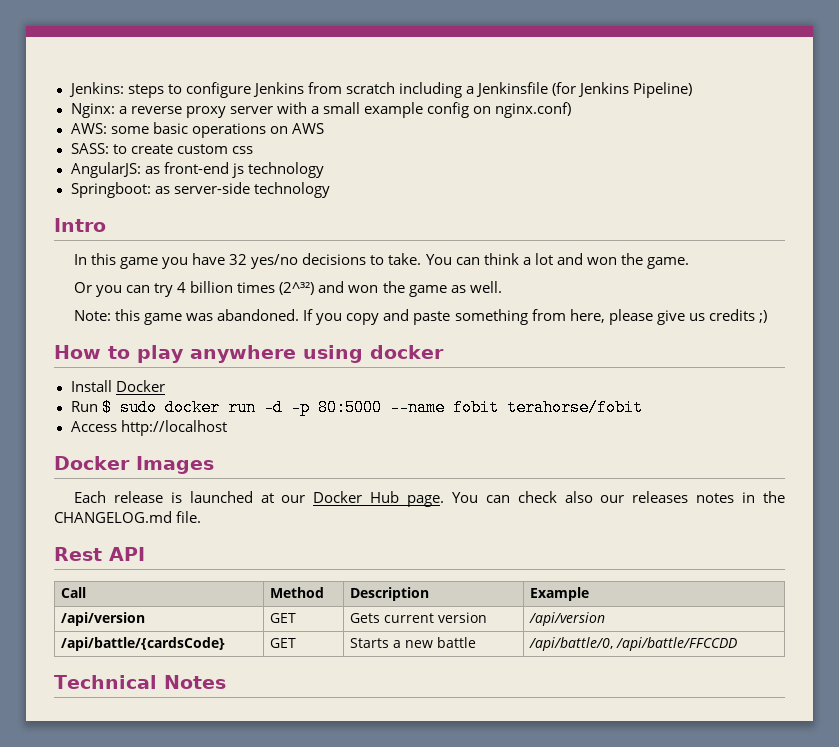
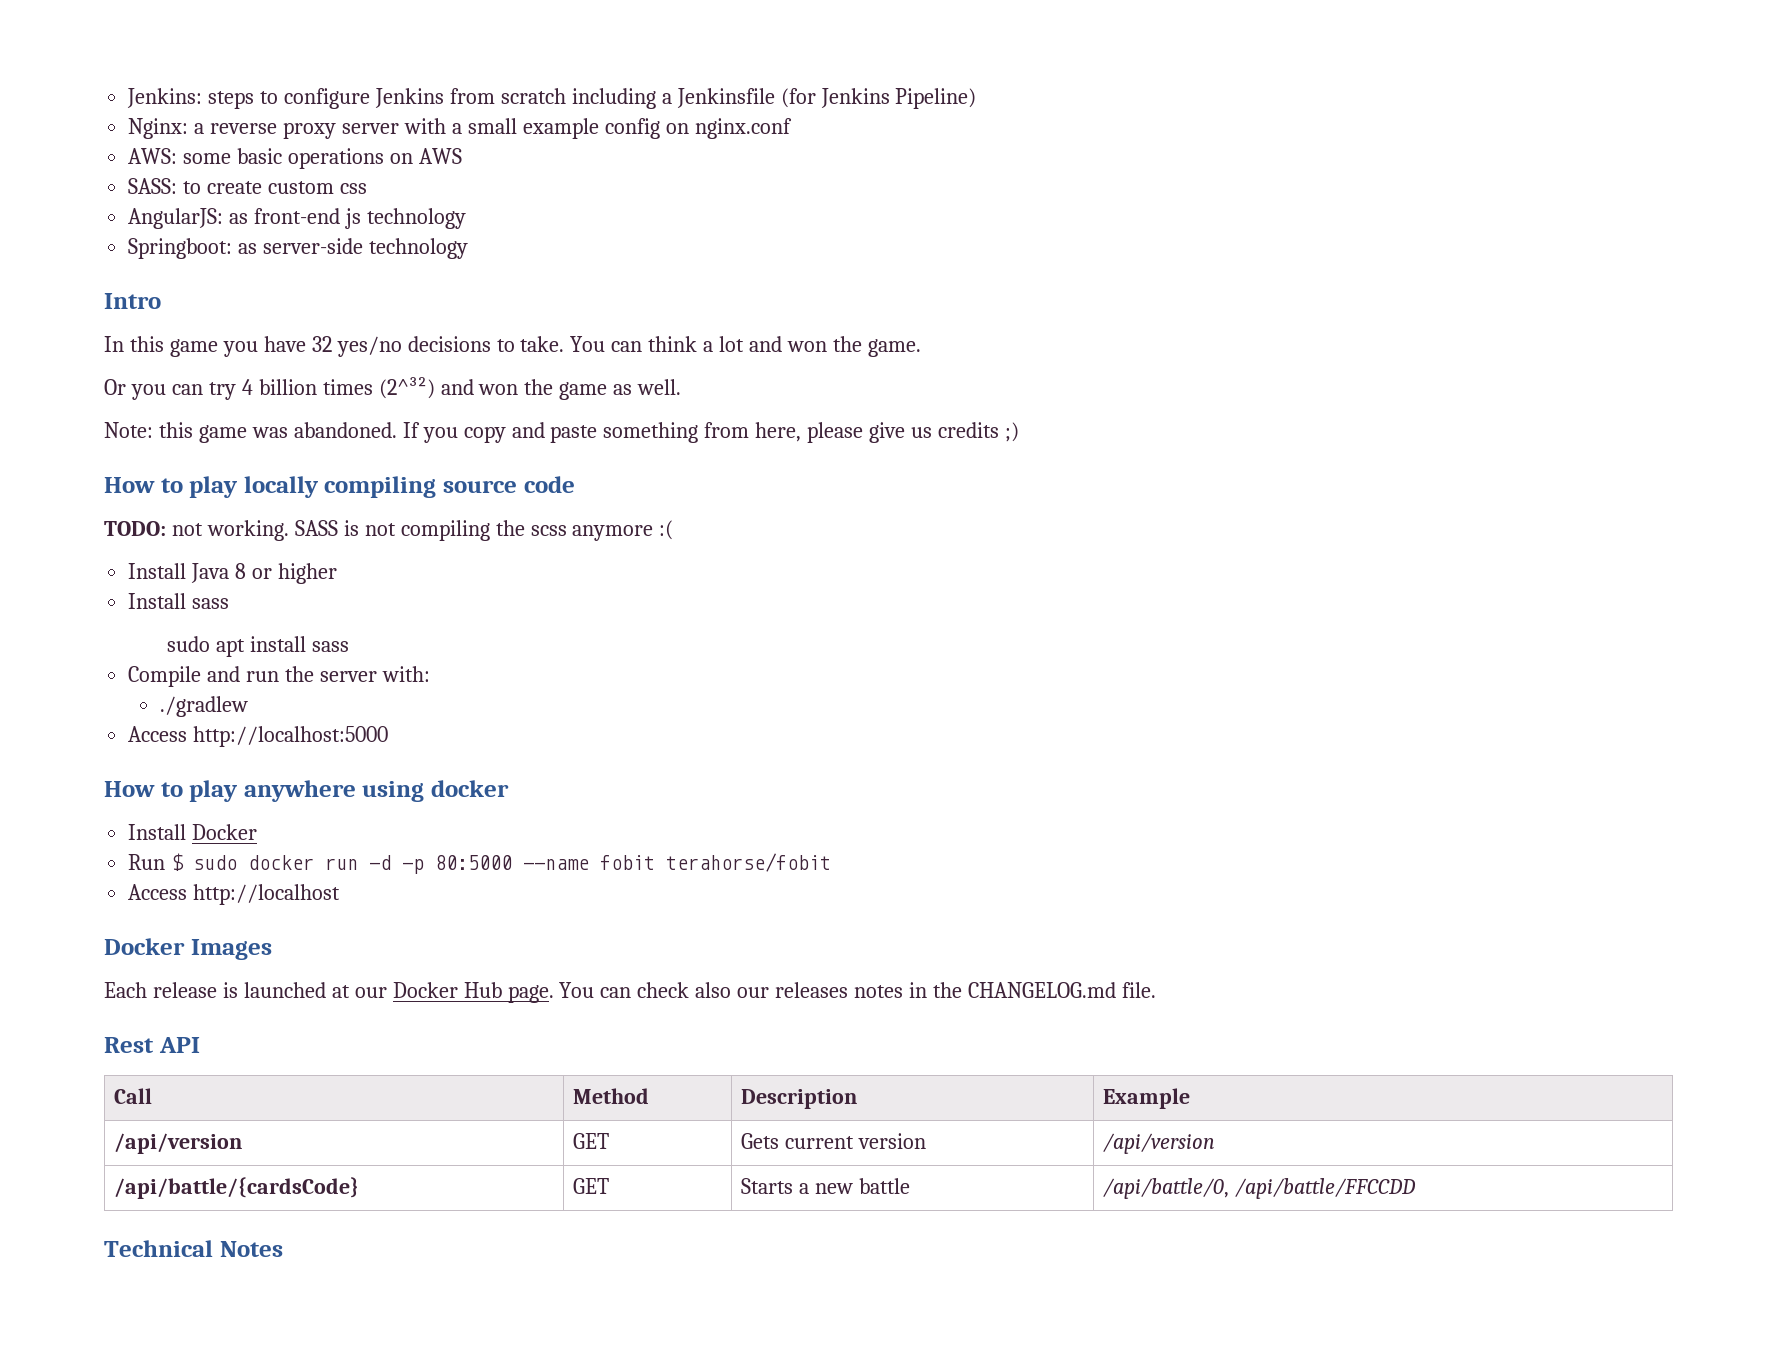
- Nginx: a reverse proxy server with a small example config on nginx.conf)
+ Nginx: a reverse proxy server with a small example config on nginx.conf
+ How to play locally compiling source code
+ TODO: not working. SASS is not compiling the scss anymore :(
+ Install Java 8 or higher
+ Install sass
+ sudo apt install sass
+ Compile and run the server with:
+ ./gradlew
+ Access http://localhost:5000

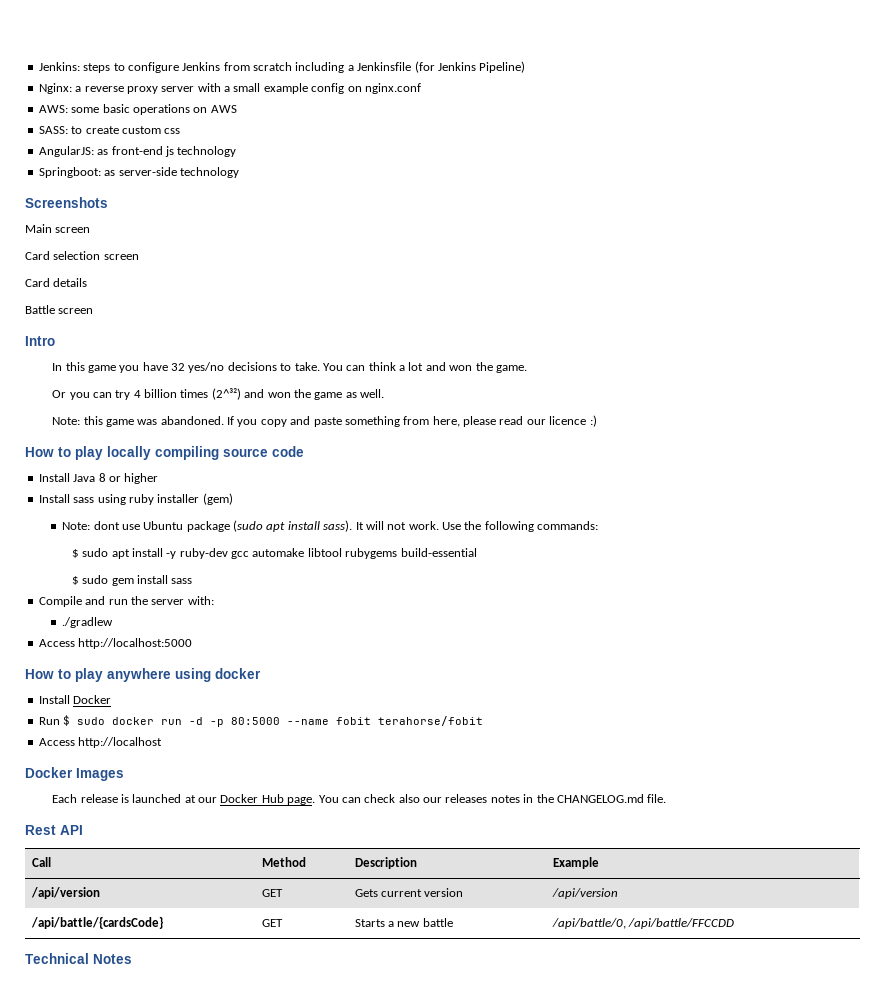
+ Screenshots
+ Main screen
+ Card selection screen
+ Card details
+ Battle screen
- If you copy and paste something from here, please give us credits ;)
+ If you copy and paste something from here, please read our licence :)
- TODO: not working. SASS is not compiling the scss anymore :(
- Install sass
- sudo apt install sass
+ Install sass using ruby installer (gem)
+ Note: dont use Ubuntu package (sudo apt install sass). It will not work. Use the following commands:
+ $ sudo apt install -y ruby-dev gcc automake libtool rubygems build-essential
+ $ sudo gem install sass

